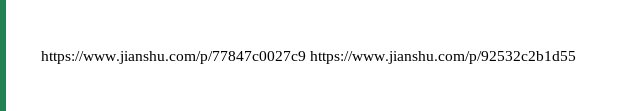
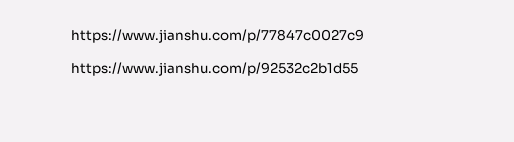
- https://www.jianshu.com/p/77847c0027c9 https://www.jianshu.com/p/92532c2b1d55
+ https://www.jianshu.com/p/77847c0027c9
+ https://www.jianshu.com/p/92532c2b1d55

